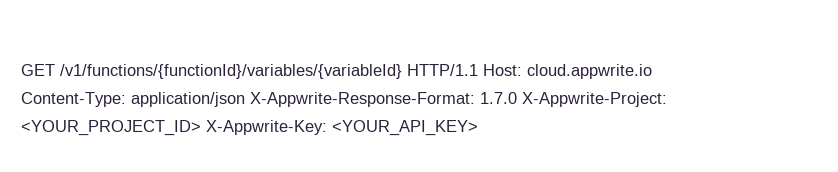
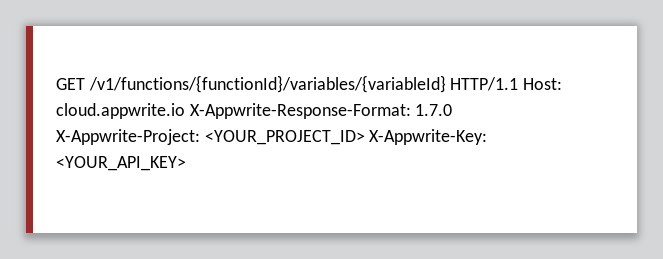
- GET /v1/functions/{functionId}/variables/{variableId} HTTP/1.1 Host: cloud.appwrite.io Content-Type: application/json X-Appwrite-Response-Format: 1.7.0 X-Appwrite-Project: <YOUR_PROJECT_ID> X-Appwrite-Key: <YOUR_API_KEY>
+ GET /v1/functions/{functionId}/variables/{variableId} HTTP/1.1 Host: cloud.appwrite.io X-Appwrite-Response-Format: 1.7.0 X-Appwrite-Project: <YOUR_PROJECT_ID> X-Appwrite-Key: <YOUR_API_KEY>

